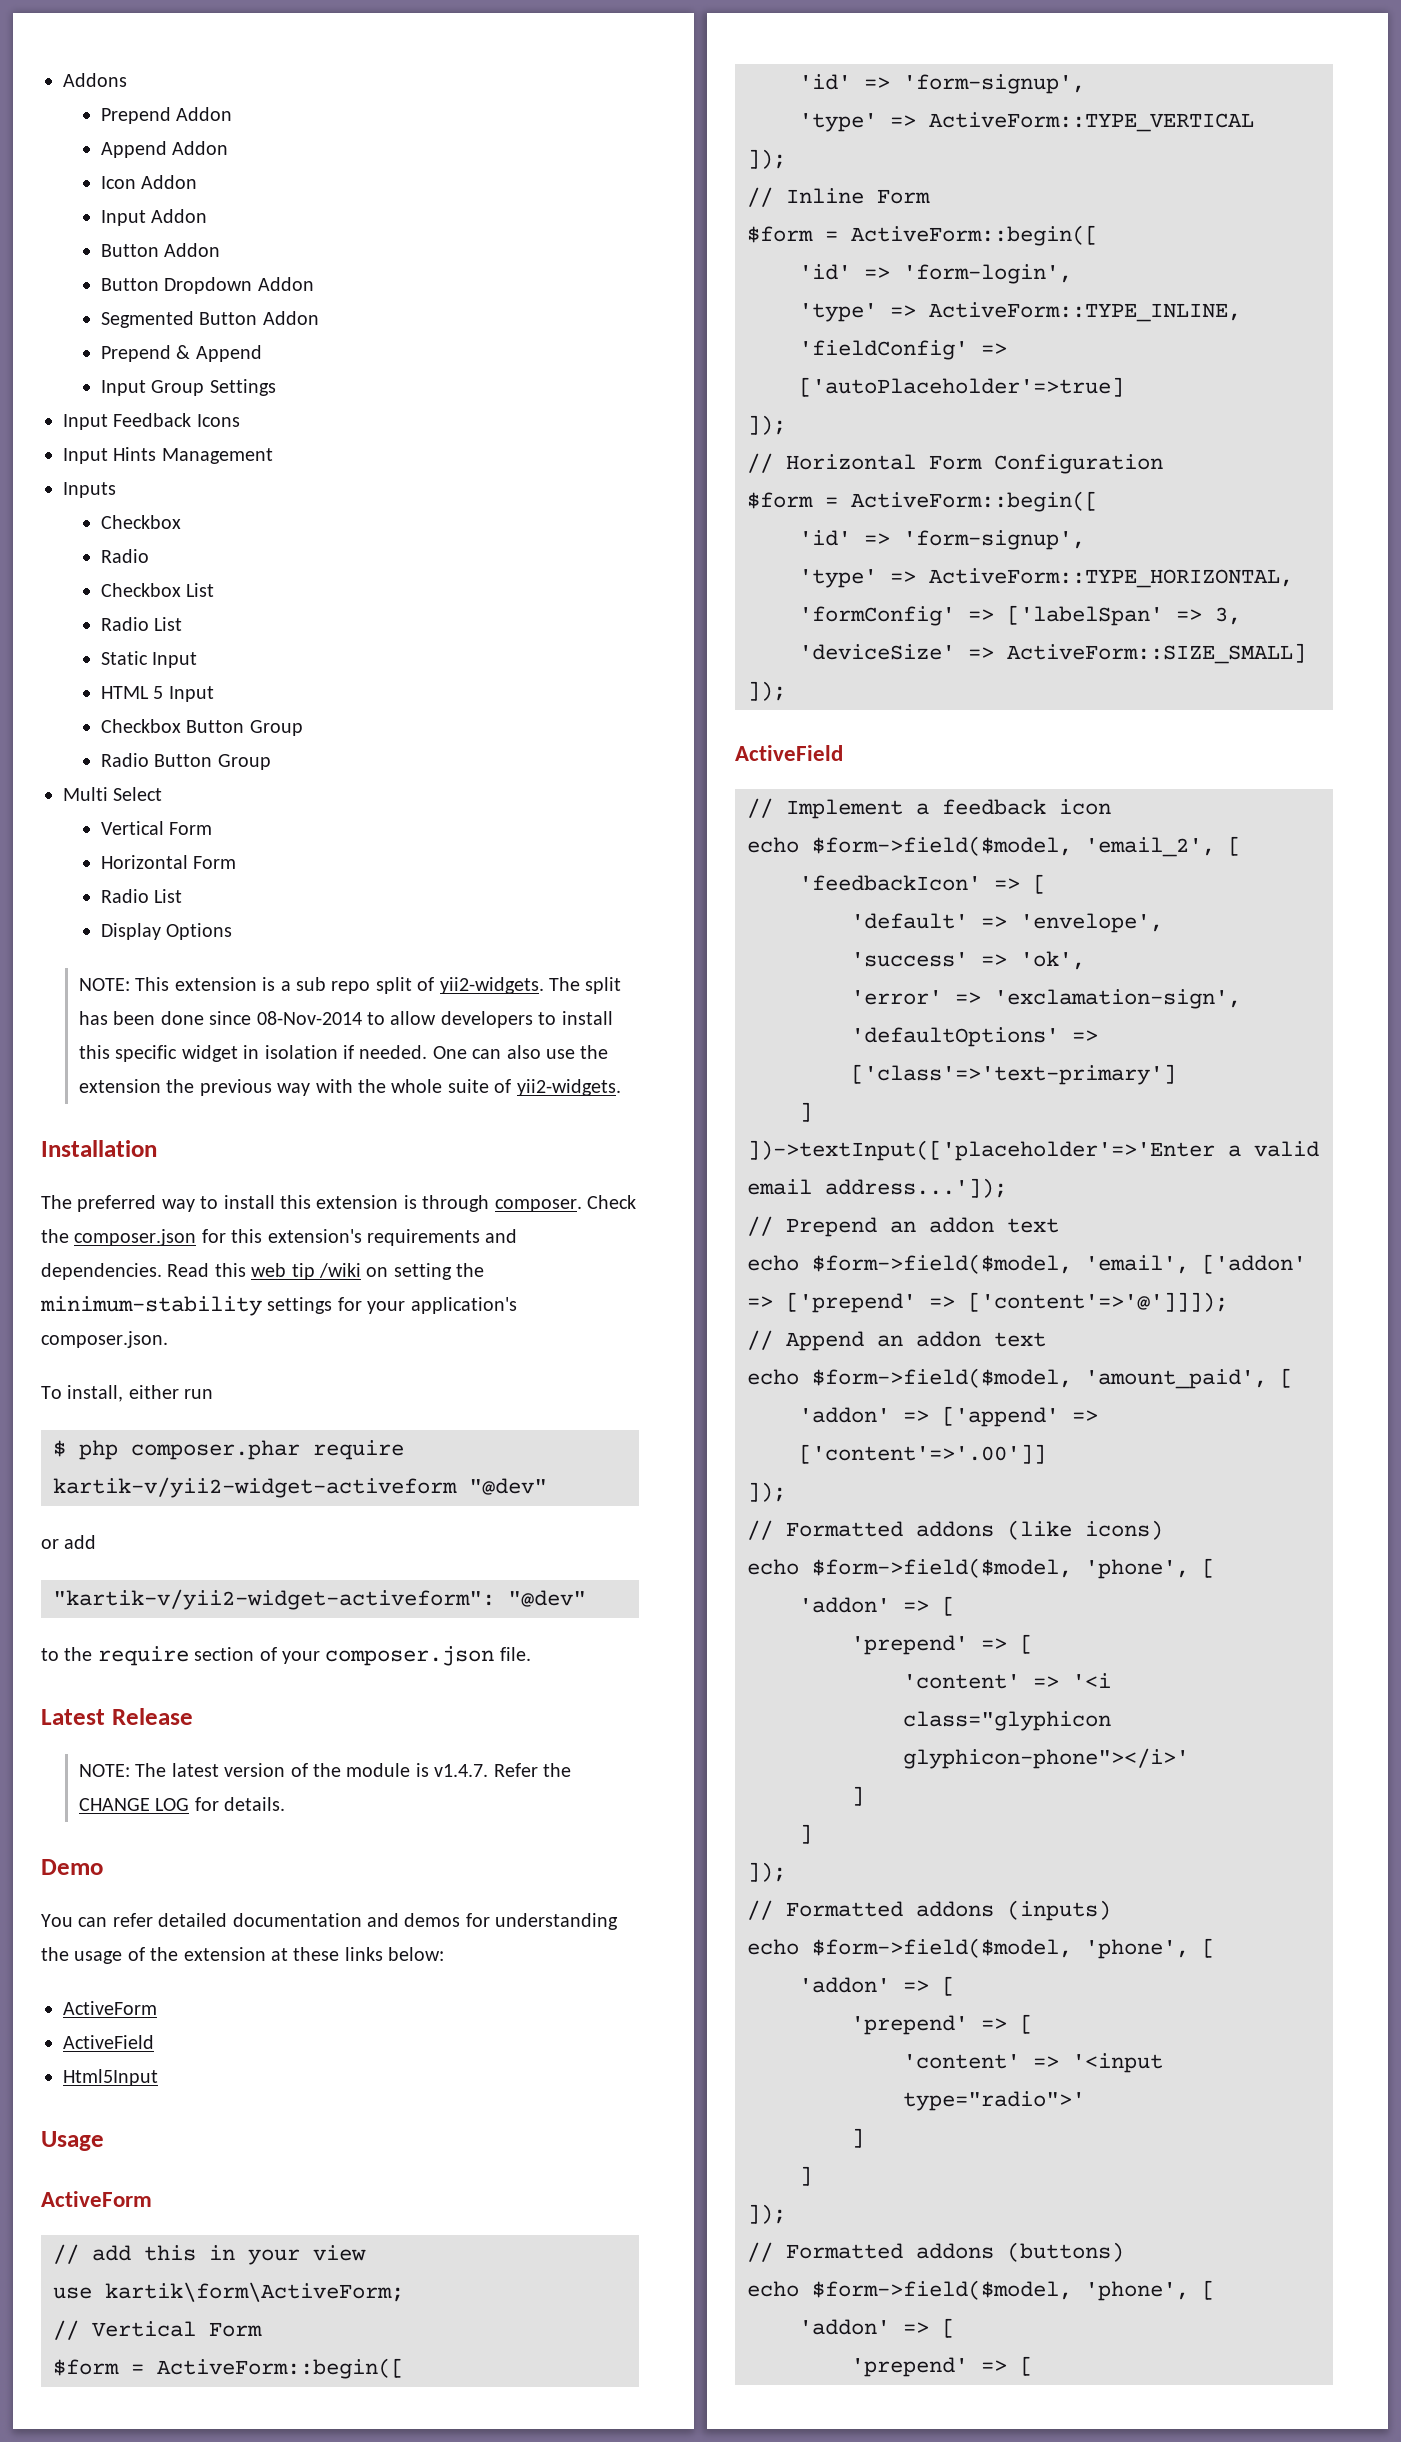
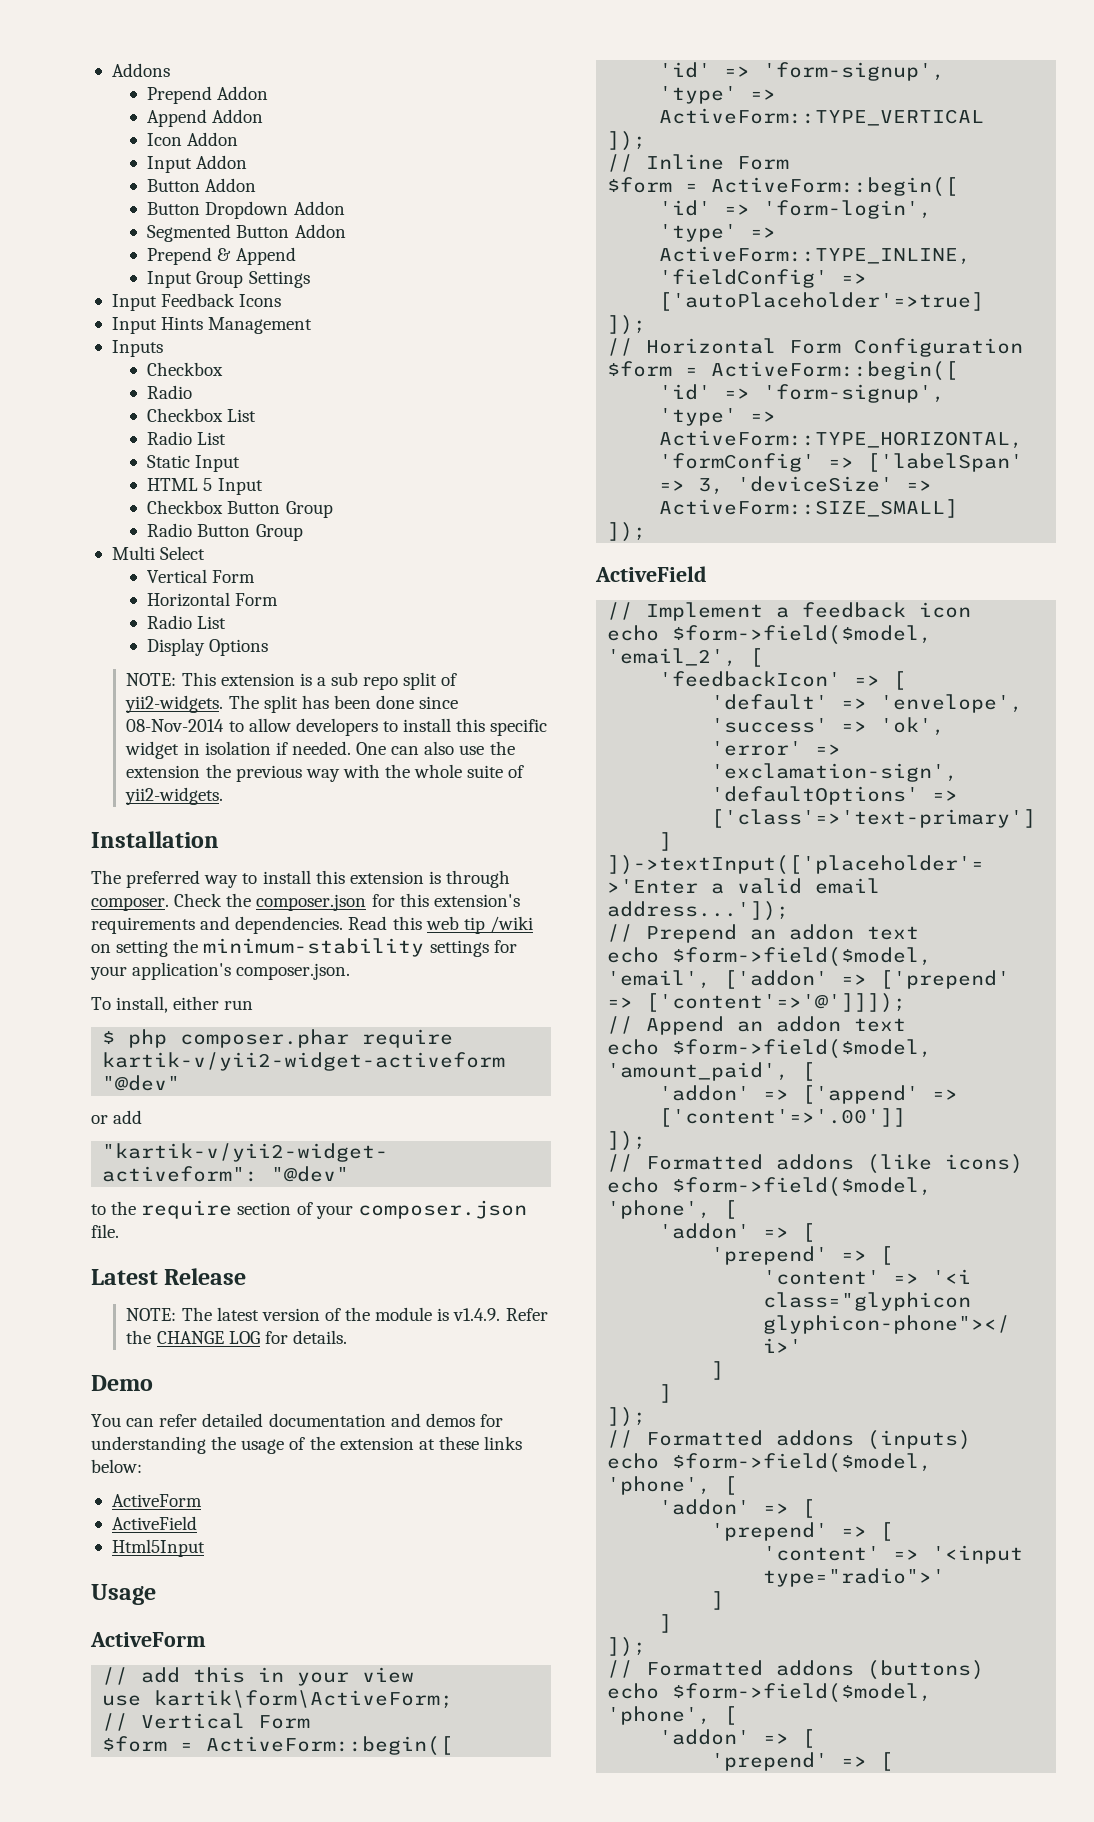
- NOTE: The latest version of the module is v1.4.7. Refer the CHANGE LOG for details.
+ NOTE: The latest version of the module is v1.4.9. Refer the CHANGE LOG for details.

